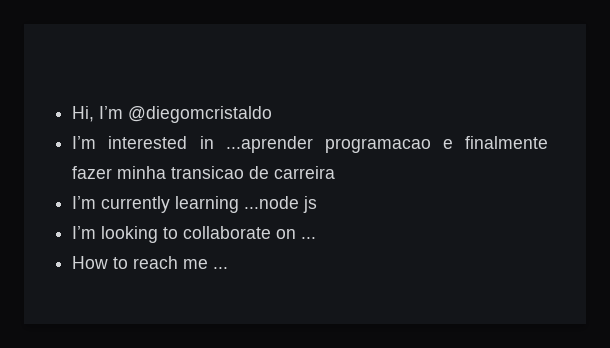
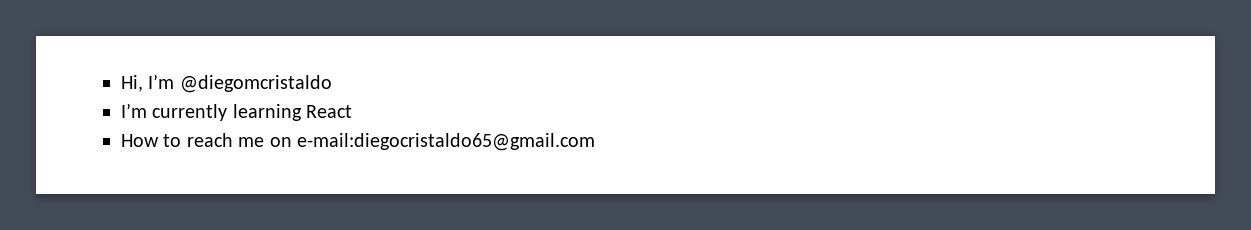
- I’m interested in ...aprender programacao e finalmente fazer minha transicao de carreira
- I’m currently learning ...node js
- I’m looking to collaborate on ...
+ I’m currently learning React
- How to reach me ...
+ How to reach me on e-mail:diegocristaldo65@gmail.com

